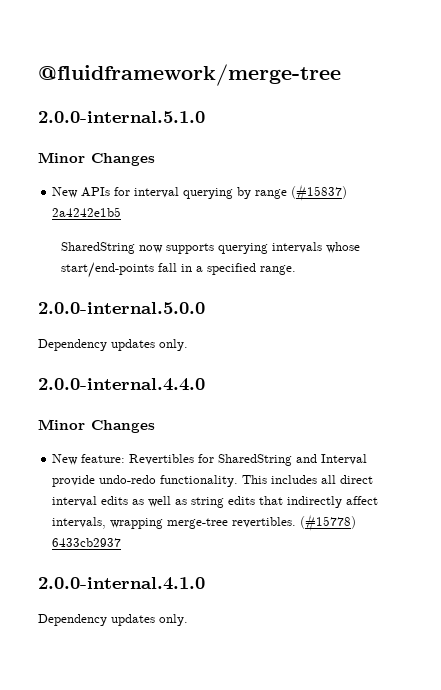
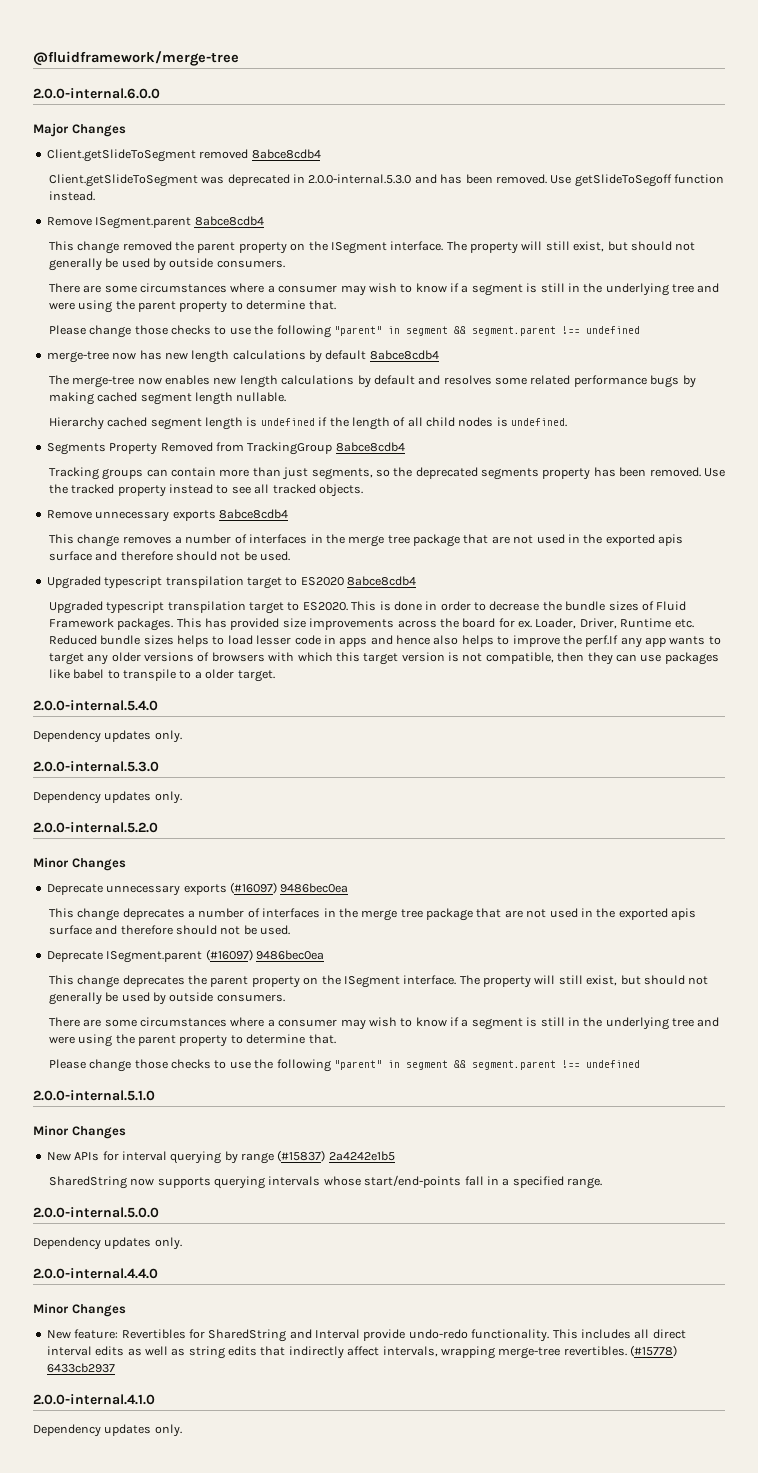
+ 2.0.0-internal.6.0.0
+ Major Changes
+ Client.getSlideToSegment removed 8abce8cdb4
+ Client.getSlideToSegment was deprecated in 2.0.0-internal.5.3.0 and has been removed. Use getSlideToSegoff function instead.
+ Remove ISegment.parent 8abce8cdb4
+ This change removed the parent property on the ISegment interface. The property will still exist, but should not generally be used by outside consumers.
+ There are some circumstances where a consumer may wish to know if a segment is still in the underlying tree and were using the parent property to determine that.
+ Please change those checks to use the following "parent" in segment && segment.parent !== undefined
+ merge-tree now has new length calculations by default 8abce8cdb4
+ The merge-tree now enables new length calculations by default and resolves some related performance bugs by making cached segment length nullable.
+ Hierarchy cached segment length is undefined if the length of all child nodes is undefined.
+ Segments Property Removed from TrackingGroup 8abce8cdb4
+ Tracking groups can contain more than just segments, so the deprecated segments property has been removed. Use the tracked property instead to see all tracked objects.
+ Remove unnecessary exports 8abce8cdb4
+ This change removes a number of interfaces in the merge tree package that are not used in the exported apis surface and therefore should not be used.
+ Upgraded typescript transpilation target to ES2020 8abce8cdb4
+ Upgraded typescript transpilation target to ES2020. This is done in order to decrease the bundle sizes of Fluid Framework packages. This has provided size improvements across the board for ex. Loader, Driver, Runtime etc. Reduced bundle sizes helps to load lesser code in apps and hence also helps to improve the perf.If any app wants to target any older versions of browsers with which this target version is not compatible, then they can use packages like babel to transpile to a older target.
+ 2.0.0-internal.5.4.0
+ Dependency updates only.
+ 2.0.0-internal.5.3.0
+ Dependency updates only.
+ 2.0.0-internal.5.2.0
+ Minor Changes
+ Deprecate unnecessary exports (#16097) 9486bec0ea
+ This change deprecates a number of interfaces in the merge tree package that are not used in the exported apis surface and therefore should not be used.
+ Deprecate ISegment.parent (#16097) 9486bec0ea
+ This change deprecates the parent property on the ISegment interface. The property will still exist, but should not generally be used by outside consumers.
+ There are some circumstances where a consumer may wish to know if a segment is still in the underlying tree and were using the parent property to determine that.
+ Please change those checks to use the following "parent" in segment && segment.parent !== undefined

